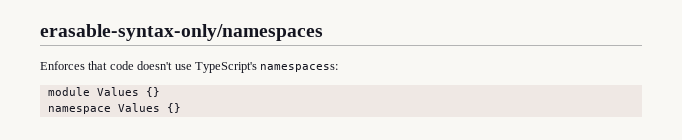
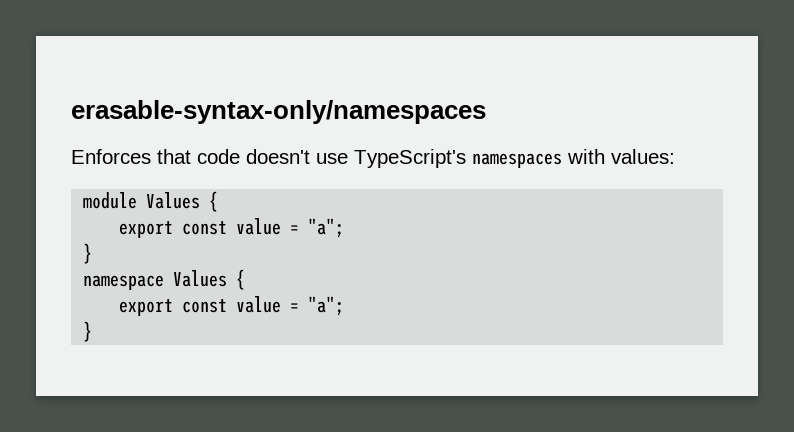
- Enforces that code doesn't use TypeScript's namespacess:
+ Enforces that code doesn't use TypeScript's namespaces with values:
- module Values {}
- namespace Values {}
+ module Values {
+ export const value = "a";
+ }
+ namespace Values {
+ export const value = "a";
+ }

